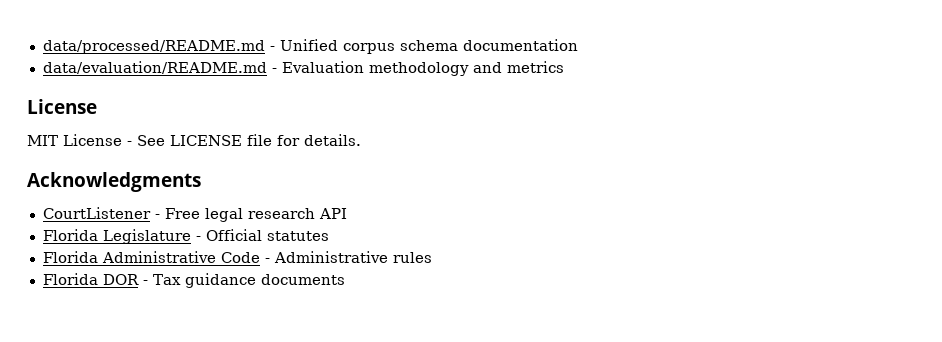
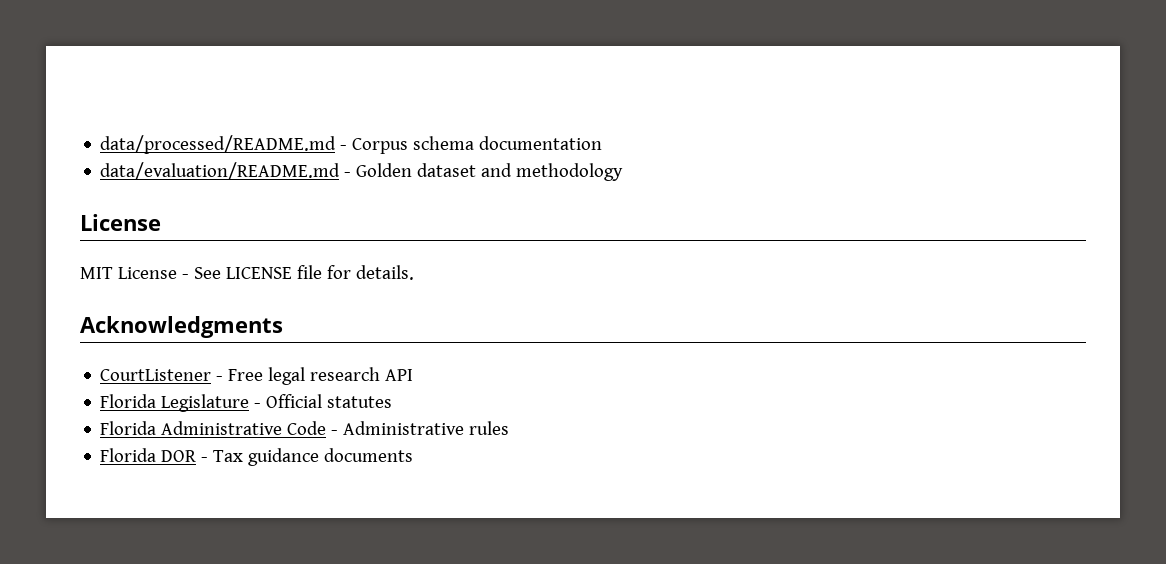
- data/processed/README.md - Unified corpus schema documentation
+ data/processed/README.md - Corpus schema documentation
- data/evaluation/README.md - Evaluation methodology and metrics
+ data/evaluation/README.md - Golden dataset and methodology

